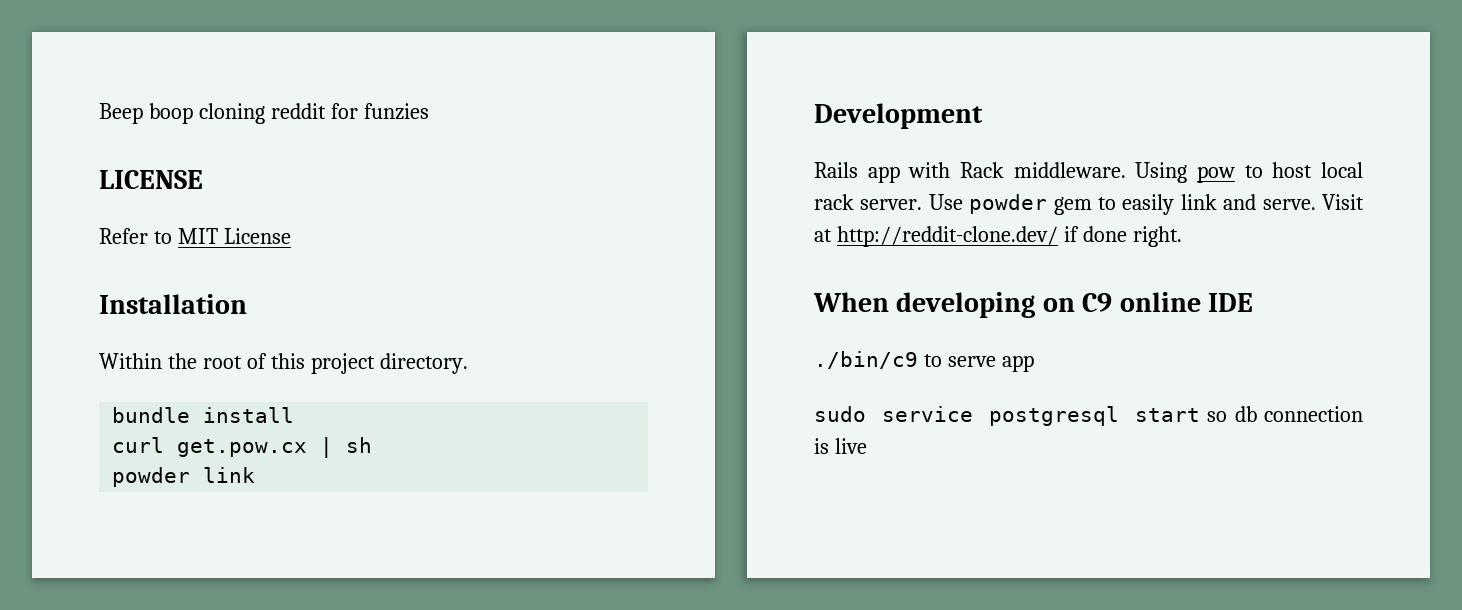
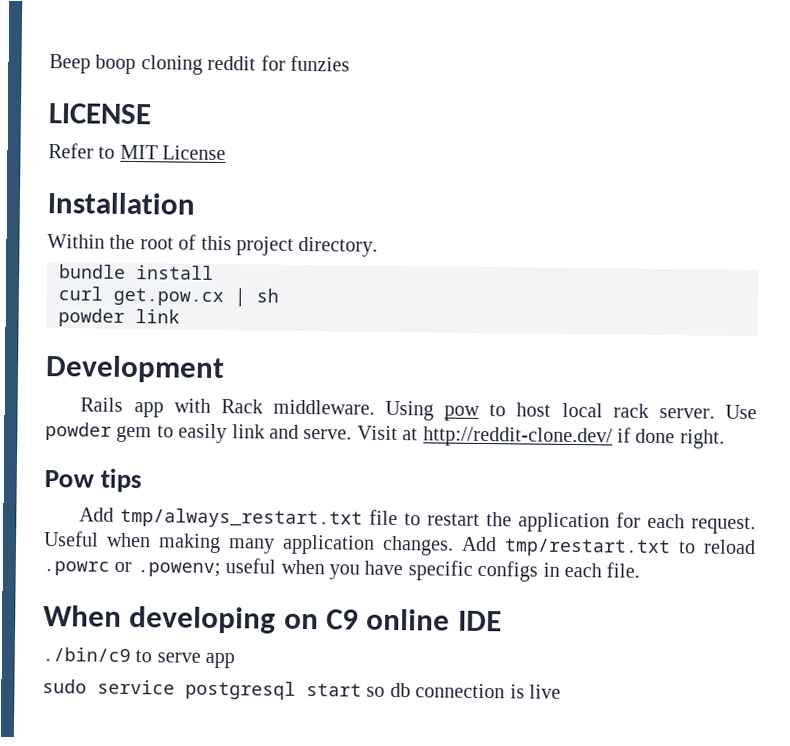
+ Pow tips
+ Add tmp/always_restart.txt file to restart the application for each request. Useful when making many application changes. Add tmp/restart.txt to reload .powrc or .powenv; useful when you have specific configs in each file.

